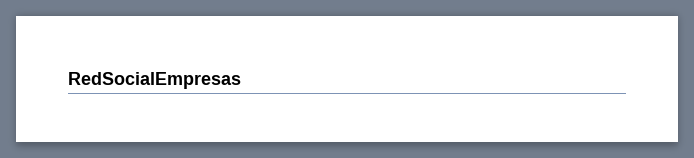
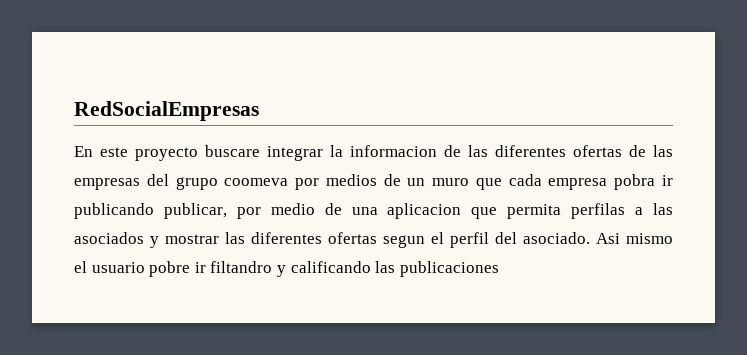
+ En este proyecto buscare integrar la informacion de las diferentes ofertas de las empresas del grupo coomeva por medios de un muro que cada empresa pobra ir publicando publicar, por medio de una aplicacion que permita perfilas a las asociados y mostrar las diferentes ofertas segun el perfil del asociado. Asi mismo el usuario pobre ir filtandro y calificando las publicaciones

